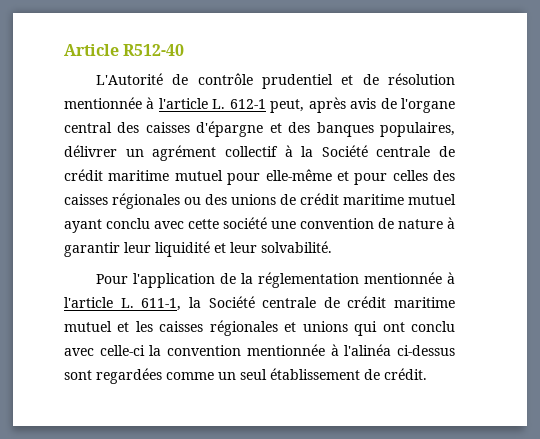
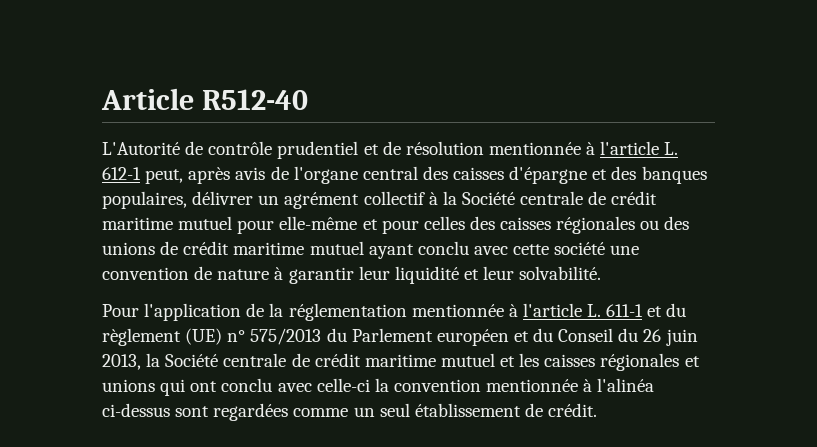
- Pour l'application de la réglementation mentionnée à l'article L. 611-1, la Société centrale de crédit maritime mutuel et les caisses régionales et unions qui ont conclu avec celle-ci la convention mentionnée à l'alinéa ci-dessus sont regardées comme un seul établissement de crédit.
+ Pour l'application de la réglementation mentionnée à l'article L. 611-1 et du règlement (UE) n° 575/2013 du Parlement européen et du Conseil du 26 juin 2013, la Société centrale de crédit maritime mutuel et les caisses régionales et unions qui ont conclu avec celle-ci la convention mentionnée à l'alinéa ci-dessus sont regardées comme un seul établissement de crédit.

